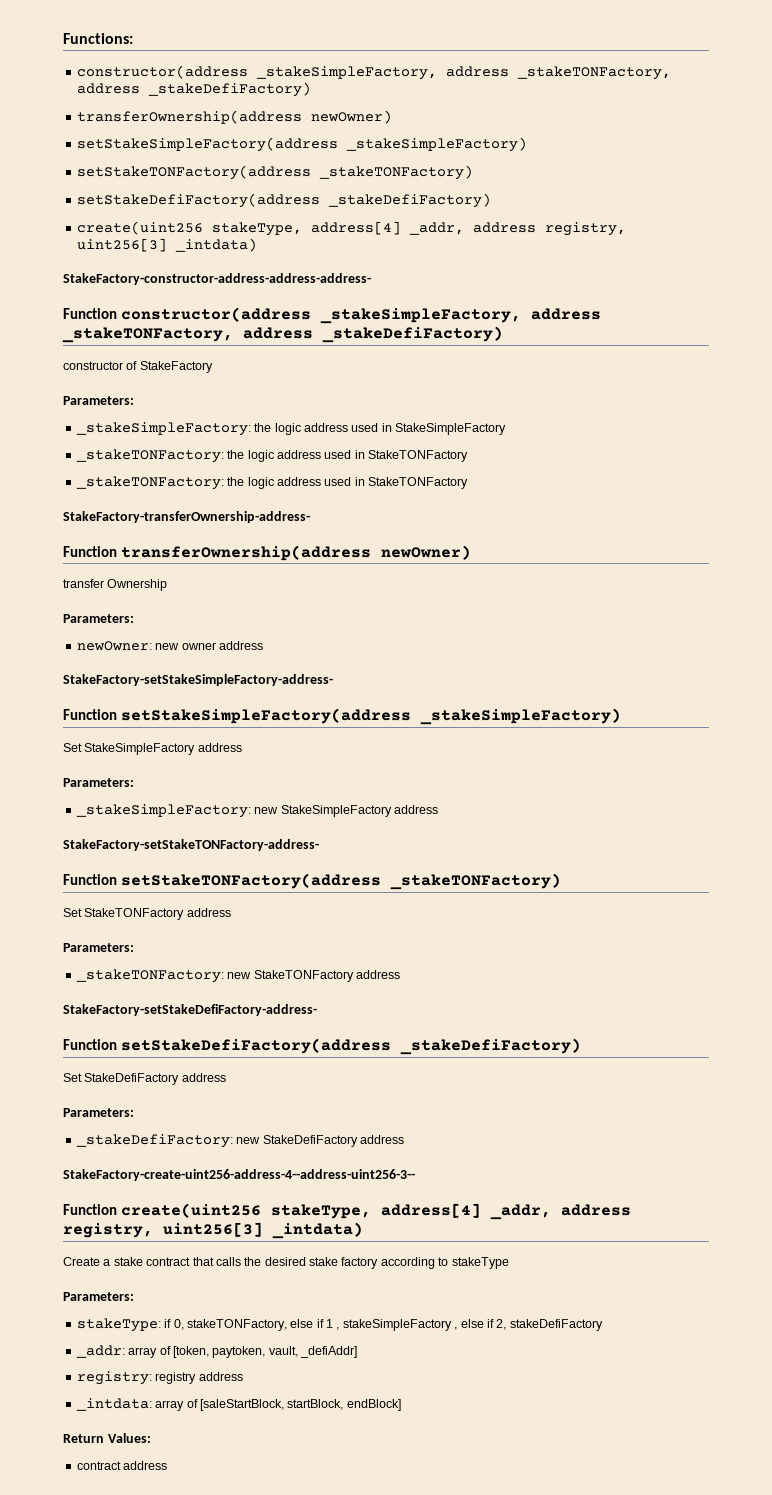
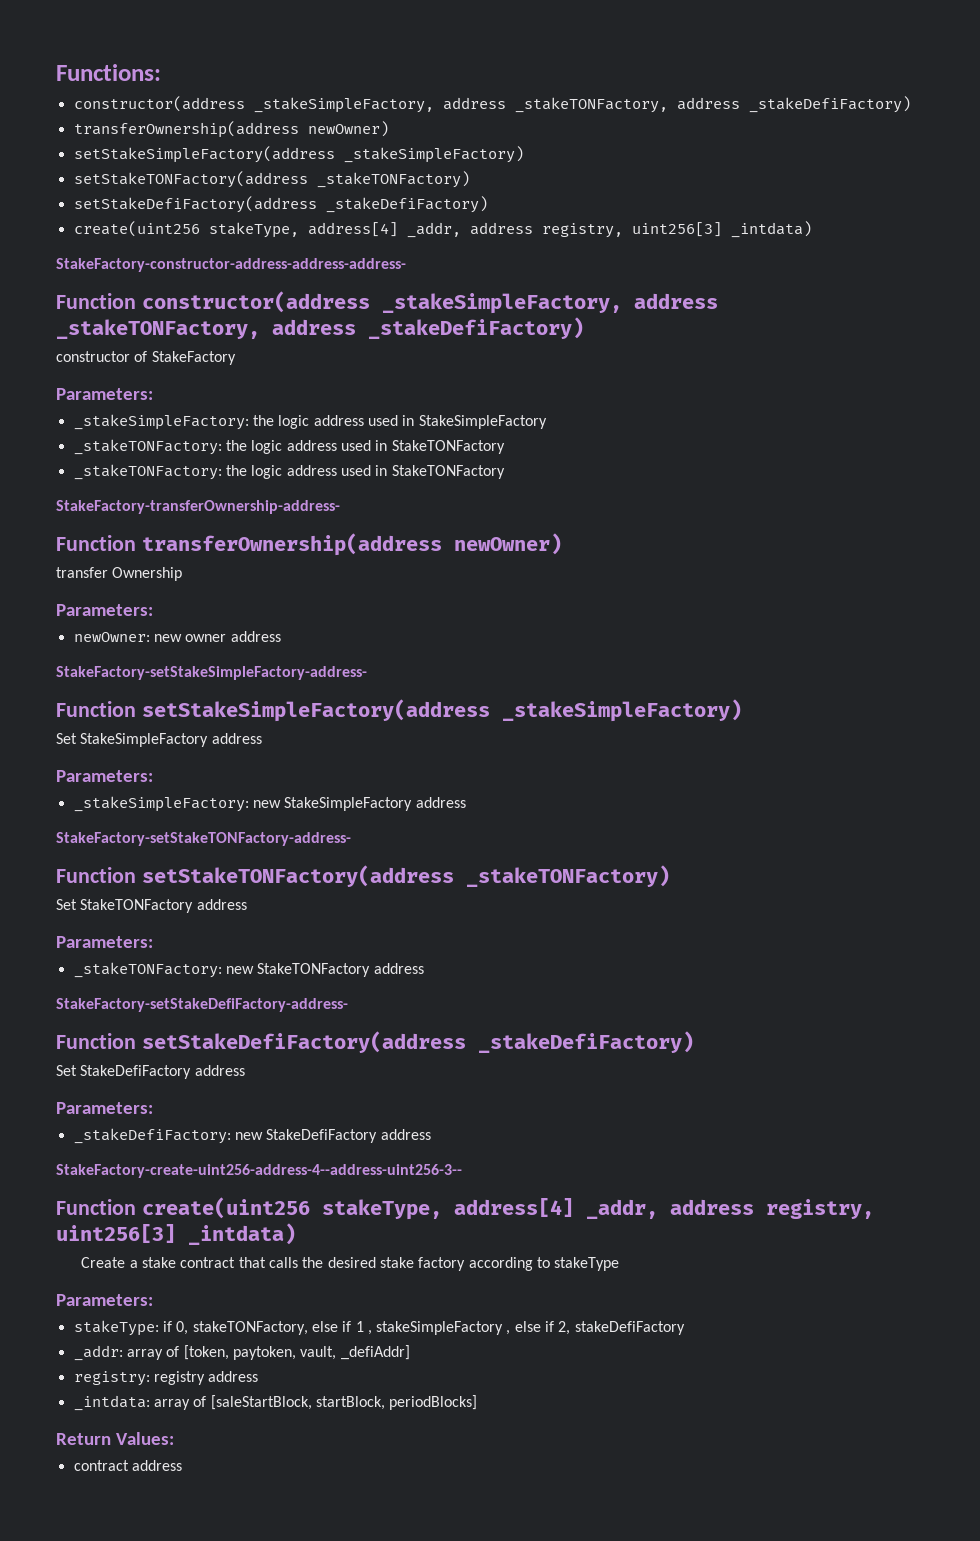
- _intdata: array of [saleStartBlock, startBlock, endBlock]
+ _intdata: array of [saleStartBlock, startBlock, periodBlocks]

